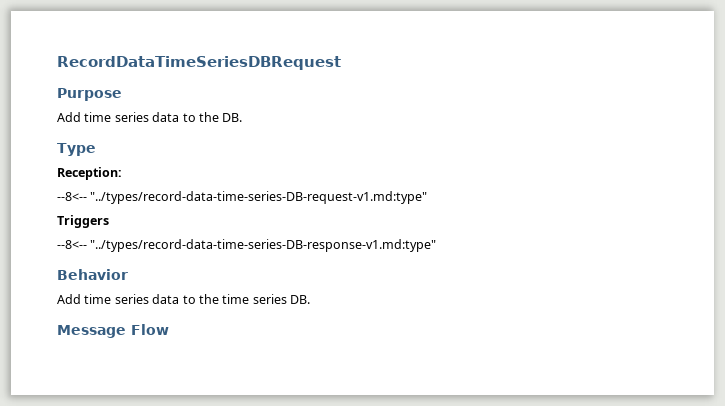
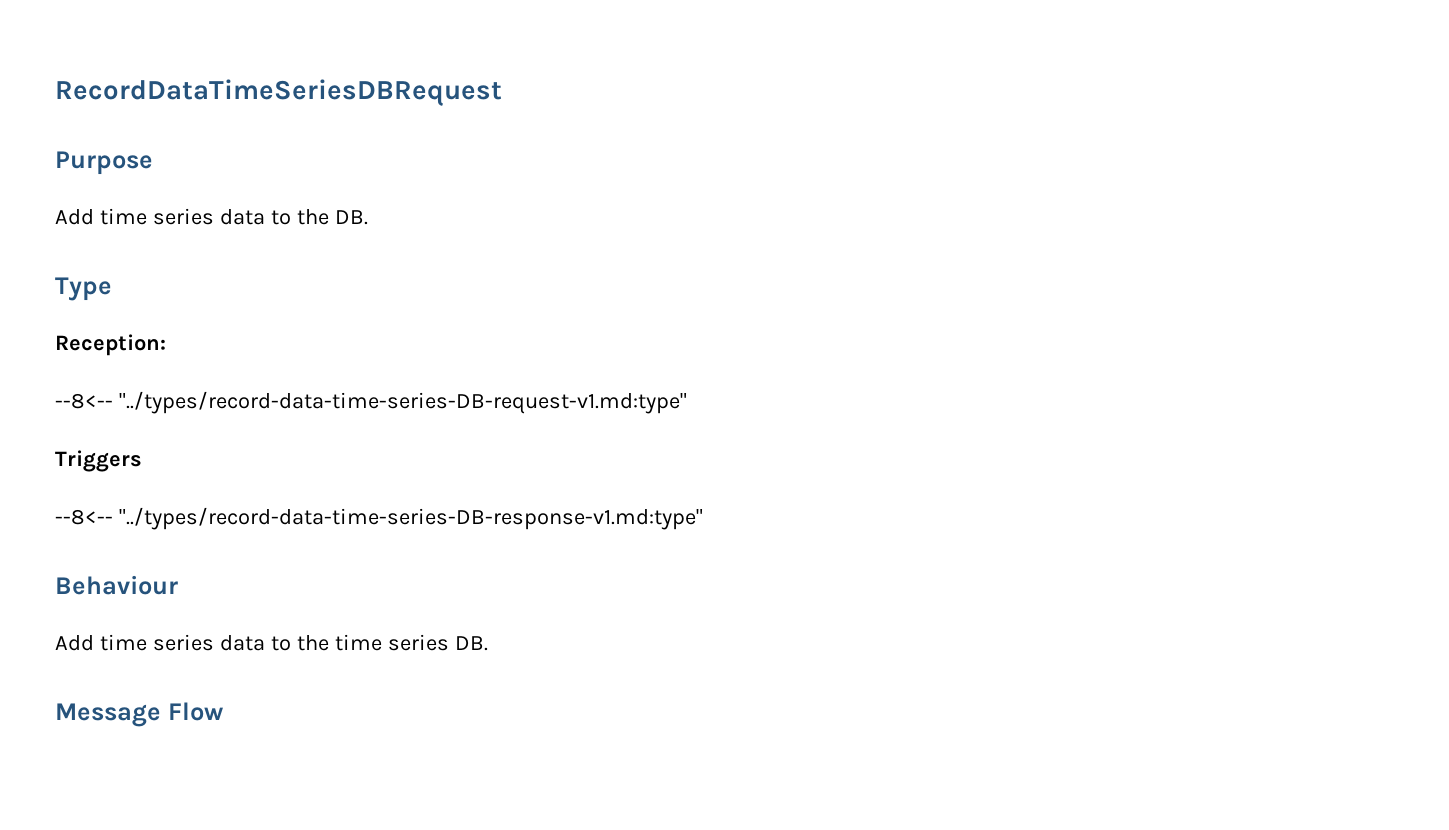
- Behavior
+ Behaviour

